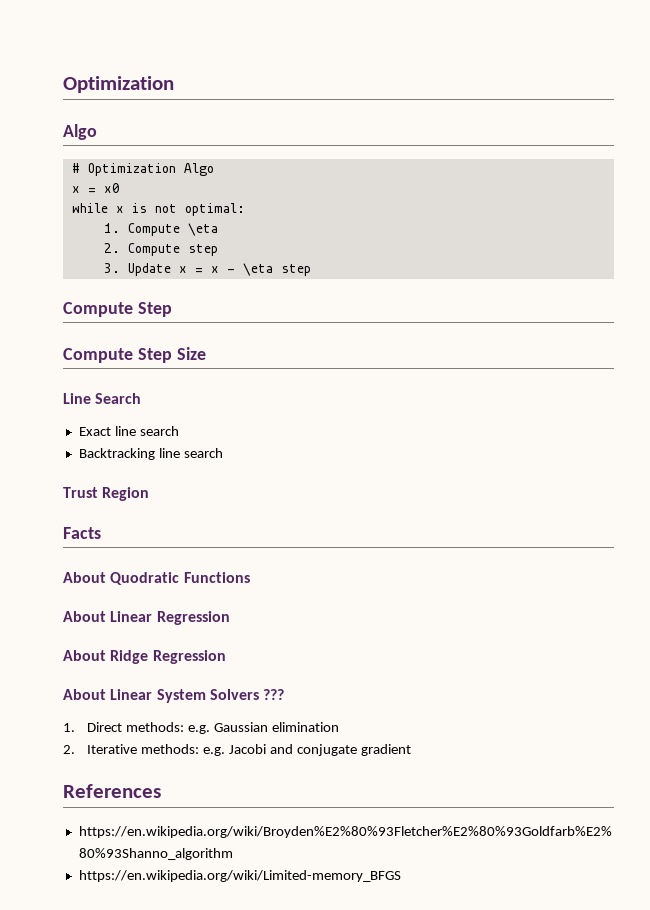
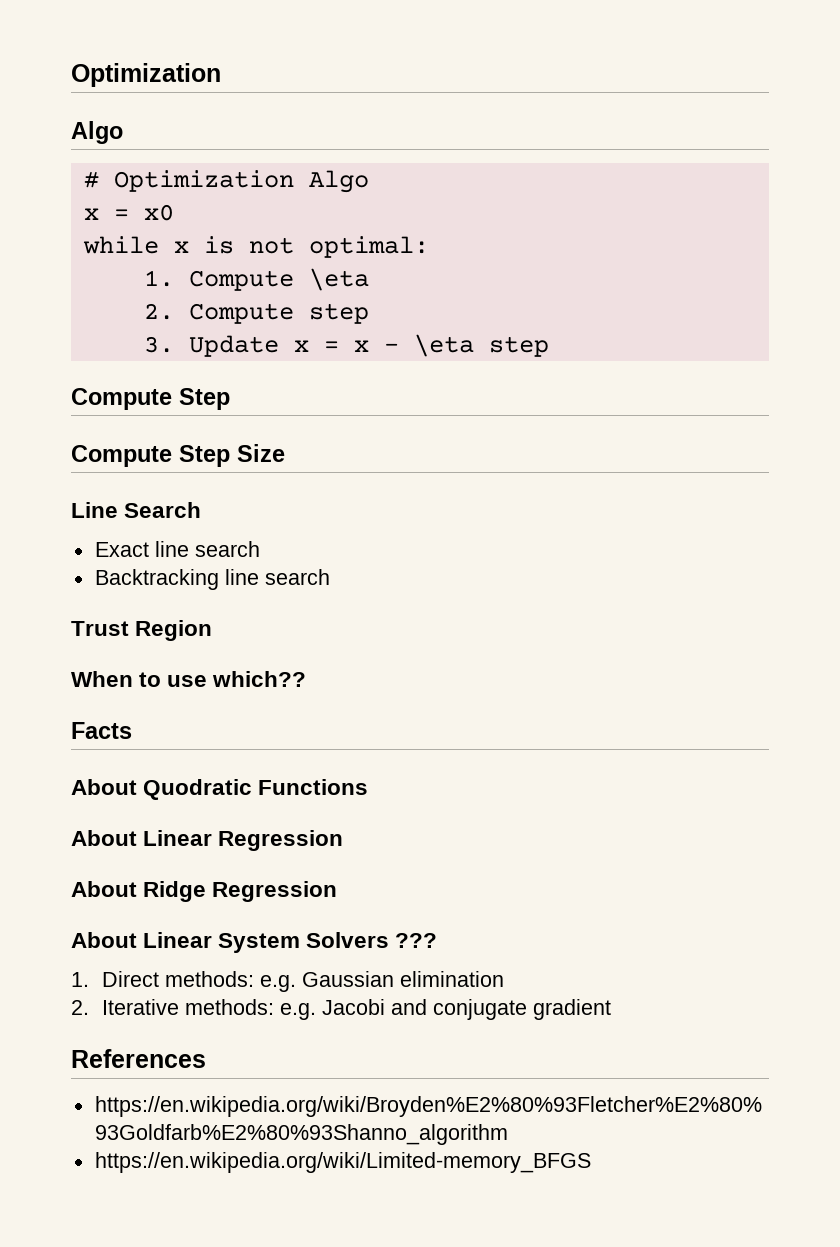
+ When to use which??

